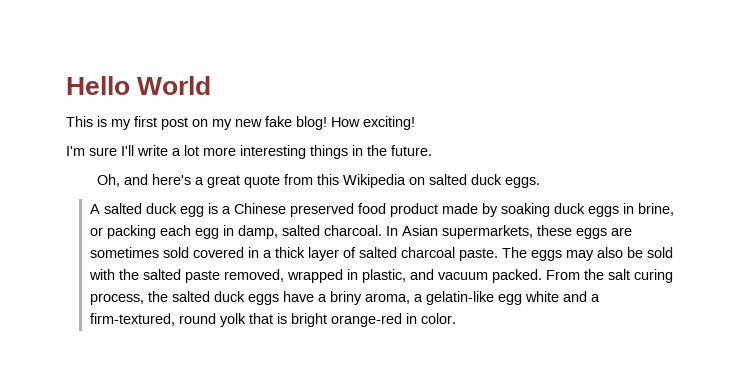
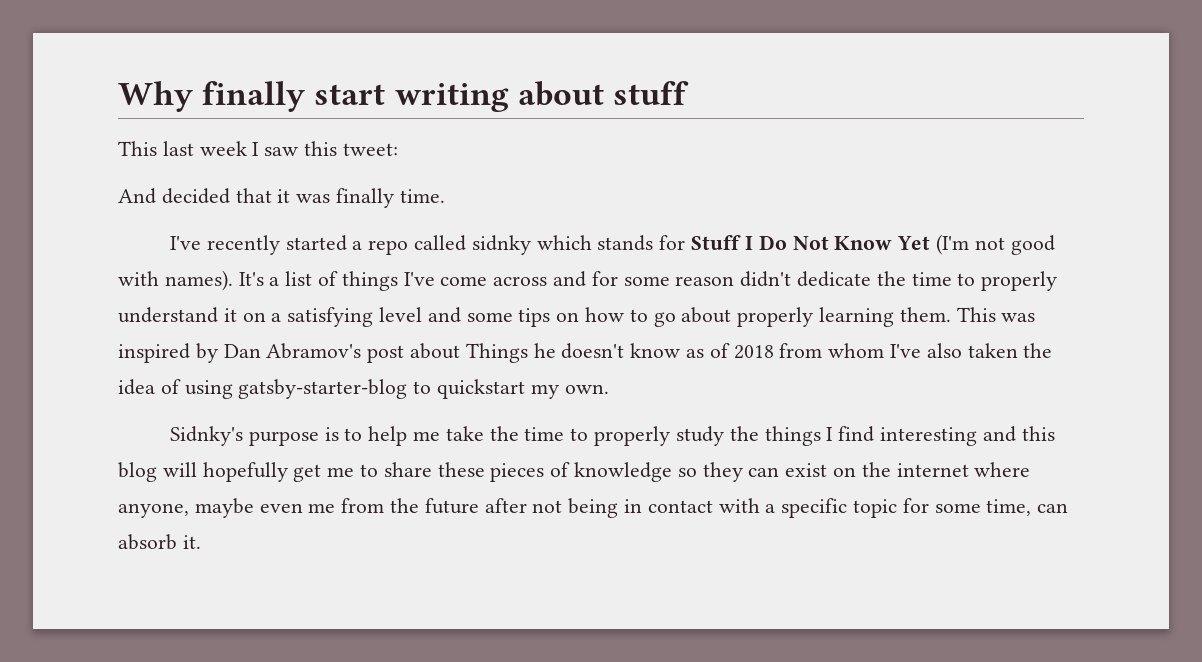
- Hello World
- This is my first post on my new fake blog! How exciting!
- I'm sure I'll write a lot more interesting things in the future.
- Oh, and here's a great quote from this Wikipedia on salted duck eggs.
- A salted duck egg is a Chinese preserved food product made by soaking duck eggs in brine, or packing each egg in damp, salted charcoal. In Asian supermarkets, these eggs are sometimes sold covered in a thick layer of salted charcoal paste. The eggs may also be sold with the salted paste removed, wrapped in plastic, and vacuum packed. From the salt curing process, the salted duck eggs have a briny aroma, a gelatin-like egg white and a firm-textured, round yolk that is bright orange-red in color.
+ Why finally start writing about stuff
+ This last week I saw this tweet:
+ And decided that it was finally time.
+ I've recently started a repo called sidnky which stands for Stuff I Do Not Know Yet (I'm not good with names). It's a list of things I've come across and for some reason didn't dedicate the time to properly understand it on a satisfying level and some tips on how to go about properly learning them. This was inspired by Dan Abramov's post about Things he doesn't know as of 2018 from whom I've also taken the idea of using gatsby-starter-blog to quickstart my own.
+ Sidnky's purpose is to help me take the time to properly study the things I find interesting and this blog will hopefully get me to share these pieces of knowledge so they can exist on the internet where anyone, maybe even me from the future after not being in contact with a specific topic for some time, can absorb it.

